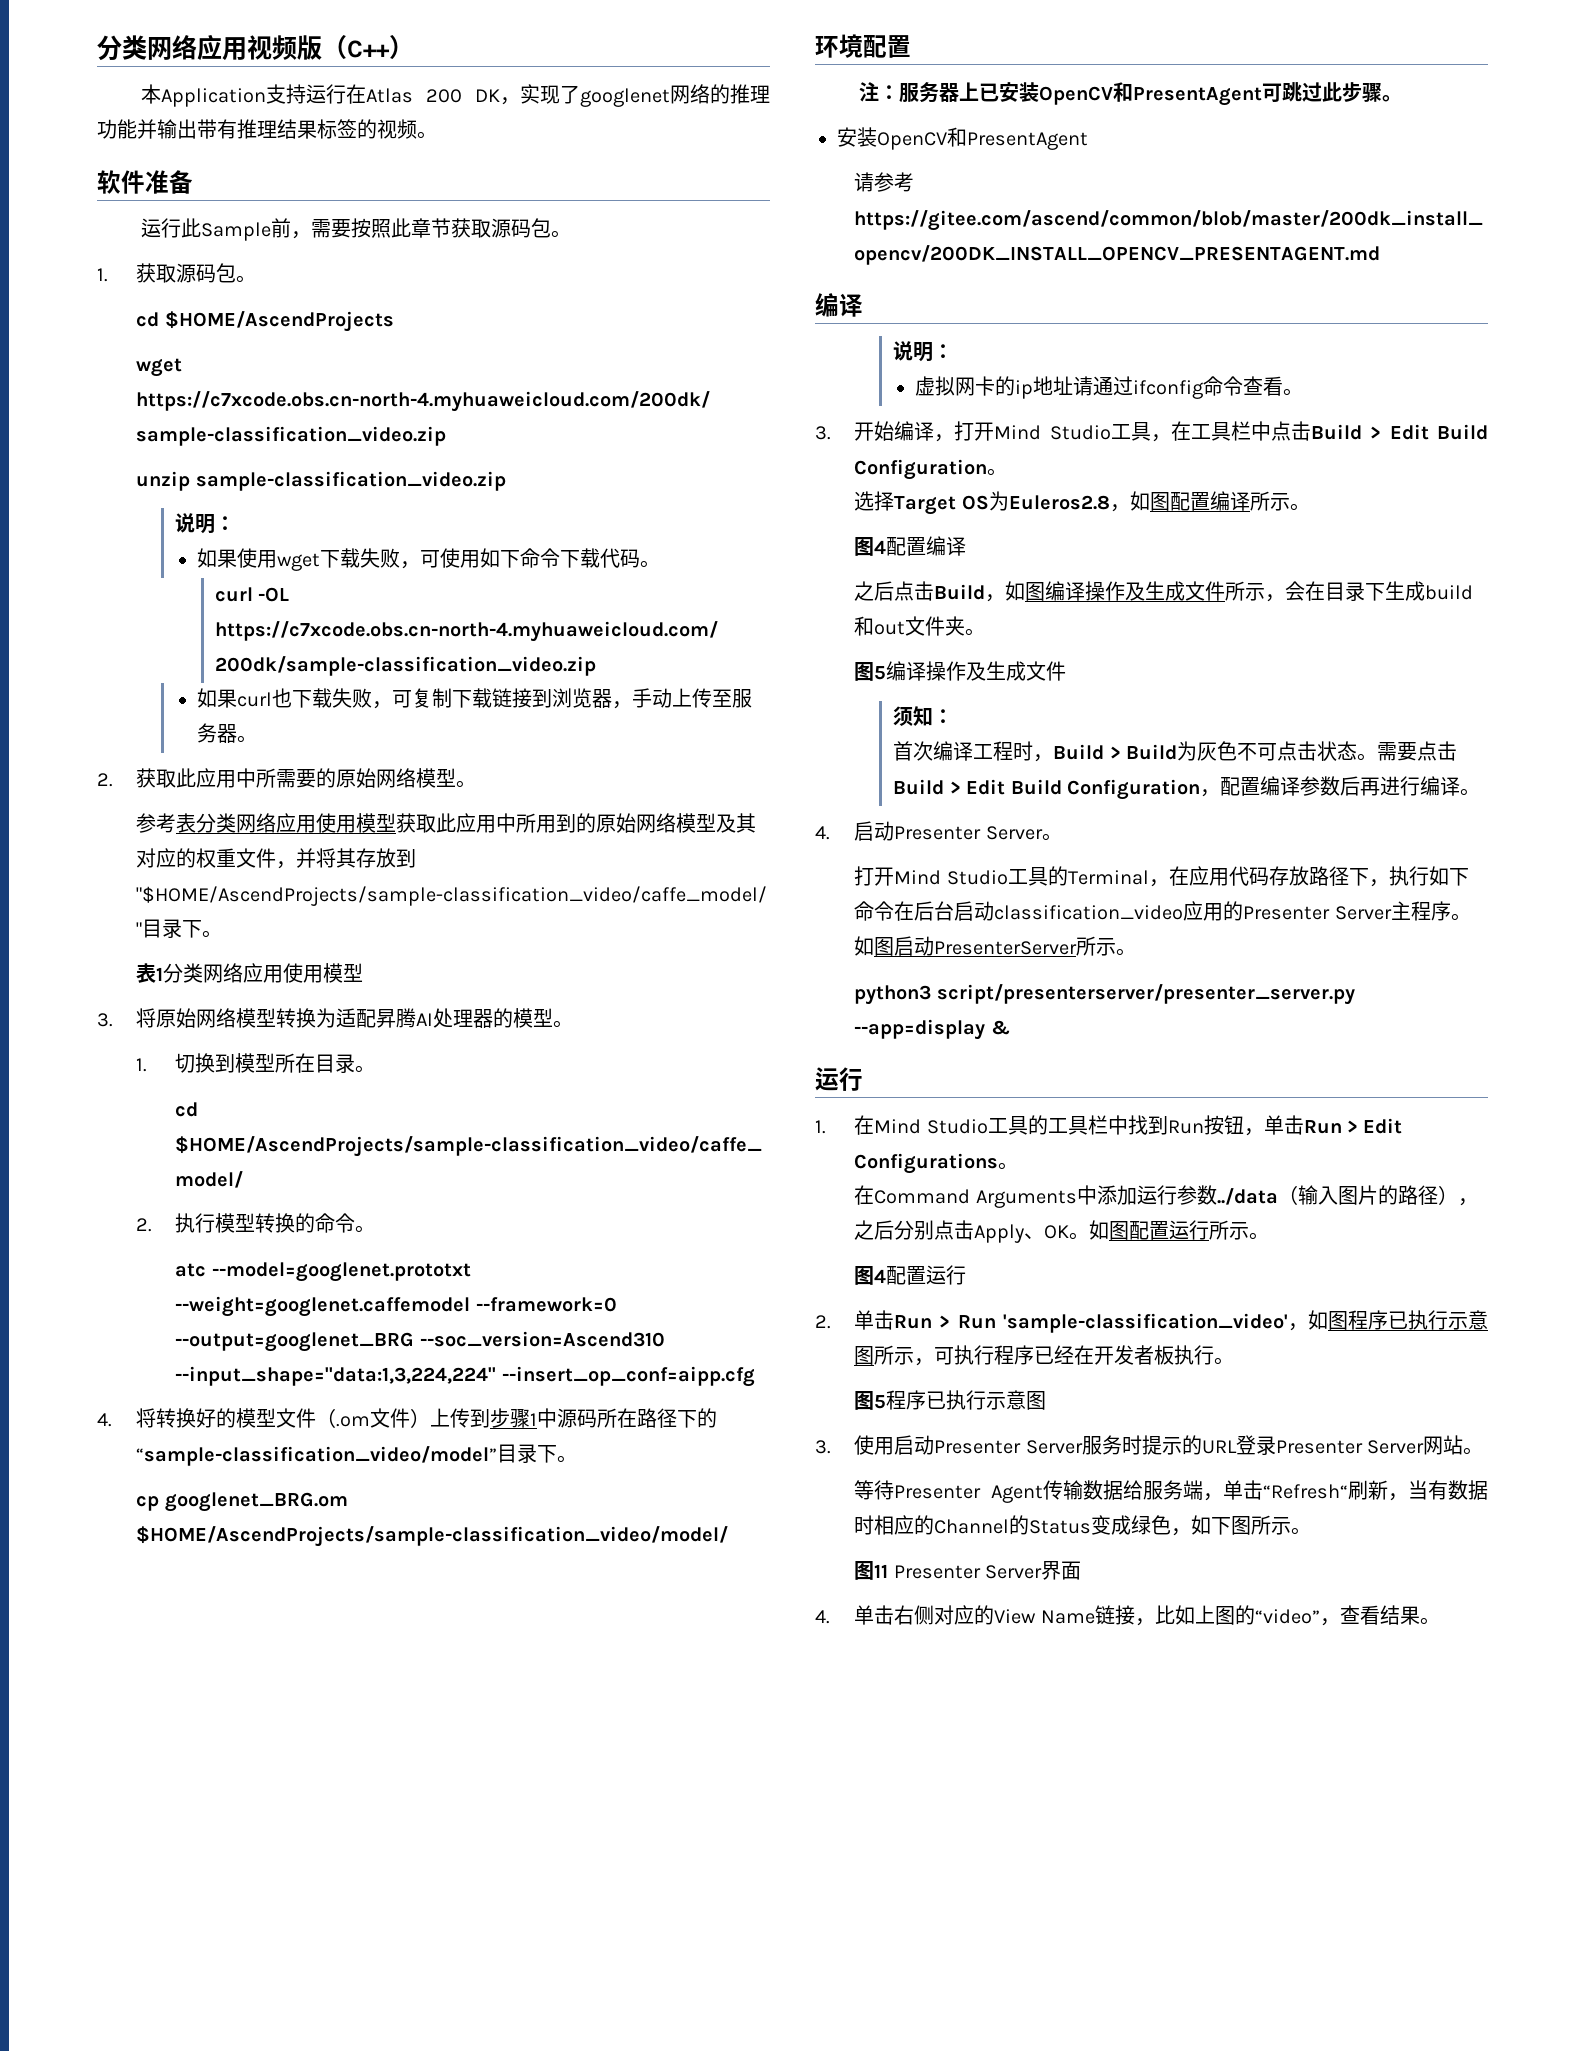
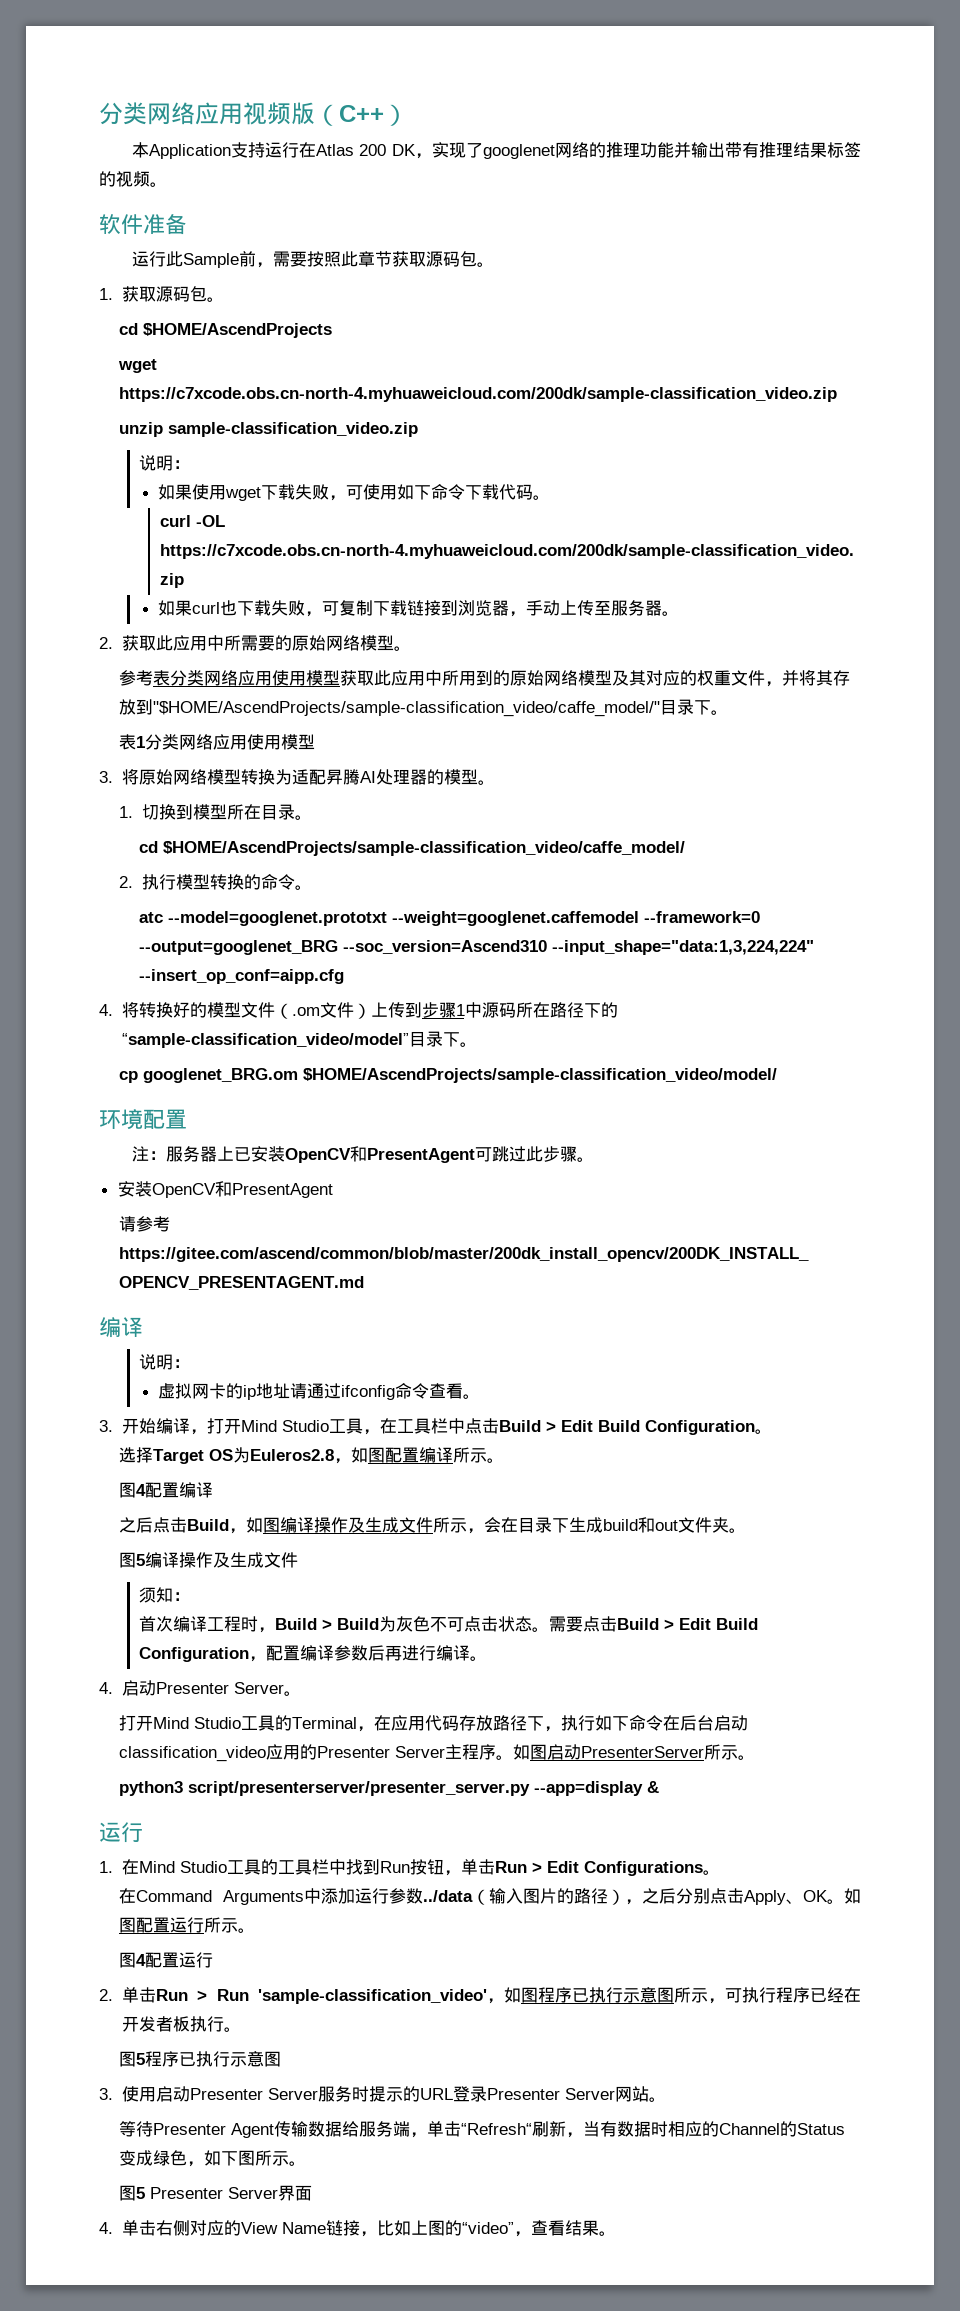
- 图11 Presenter Server界面
+ 图5 Presenter Server界面

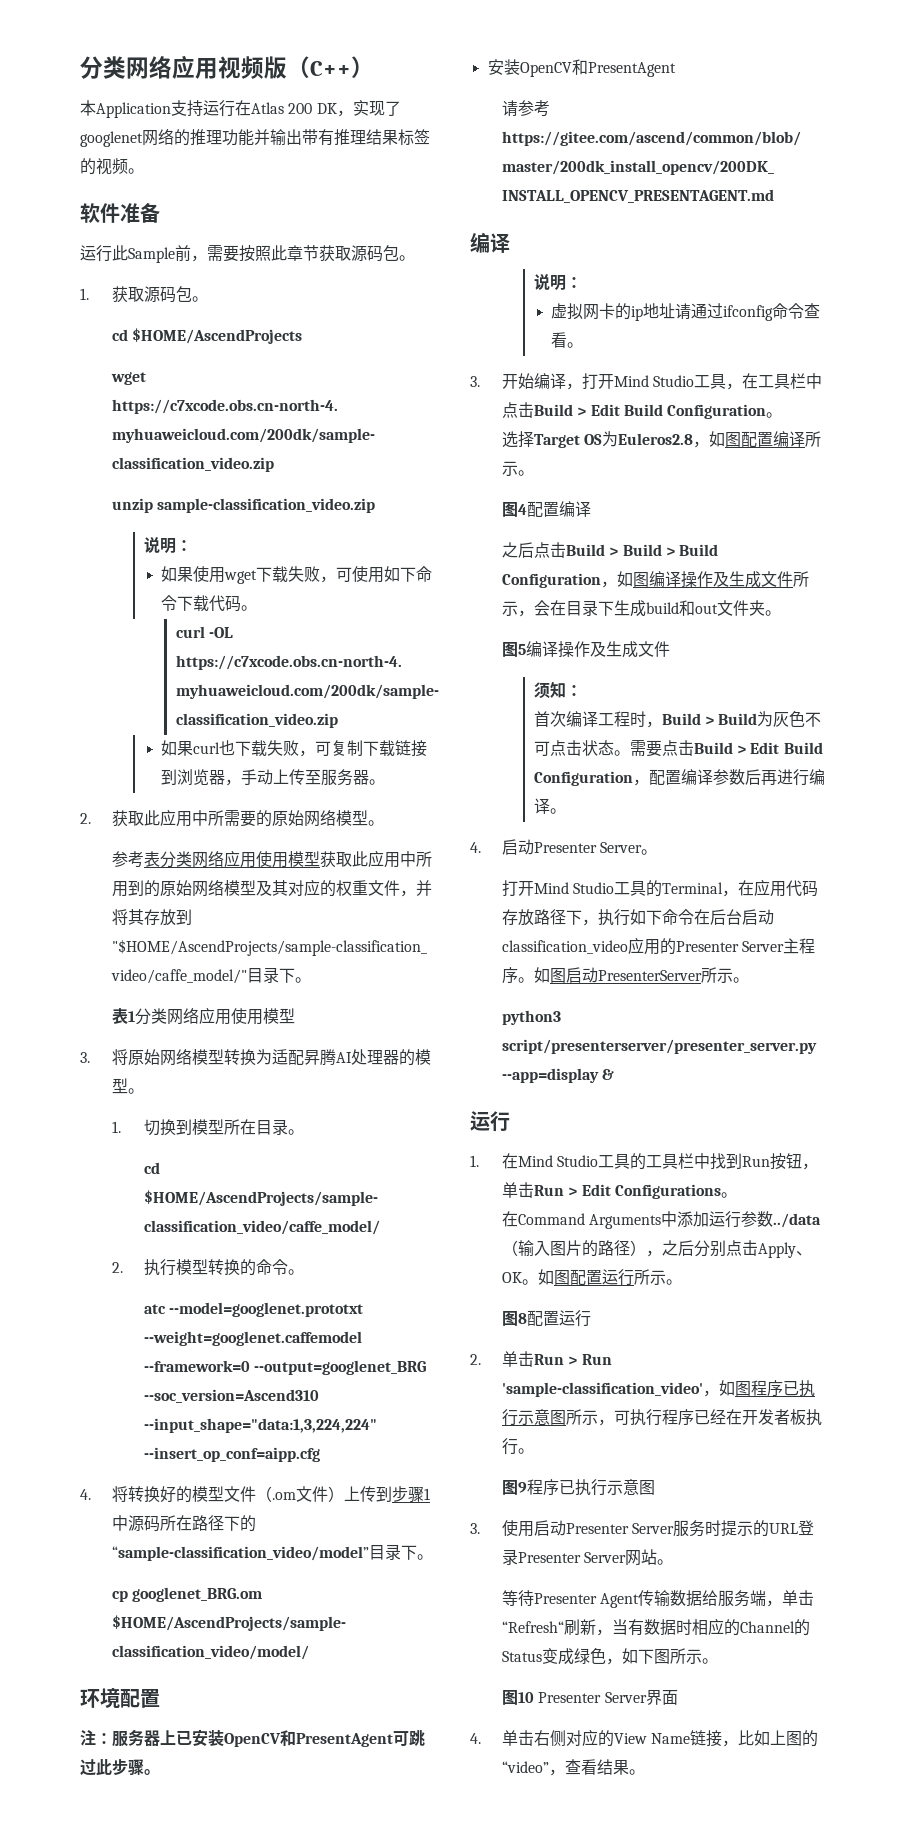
- 之后点击Build，如图编译操作及生成文件所示，会在目录下生成build和out文件夹。
+ 之后点击Build > Build > Build Configuration，如图编译操作及生成文件所示，会在目录下生成build和out文件夹。
- 图4配置运行
+ 图8配置运行
- 图5程序已执行示意图
+ 图9程序已执行示意图
- 图5 Presenter Server界面
+ 图10 Presenter Server界面

